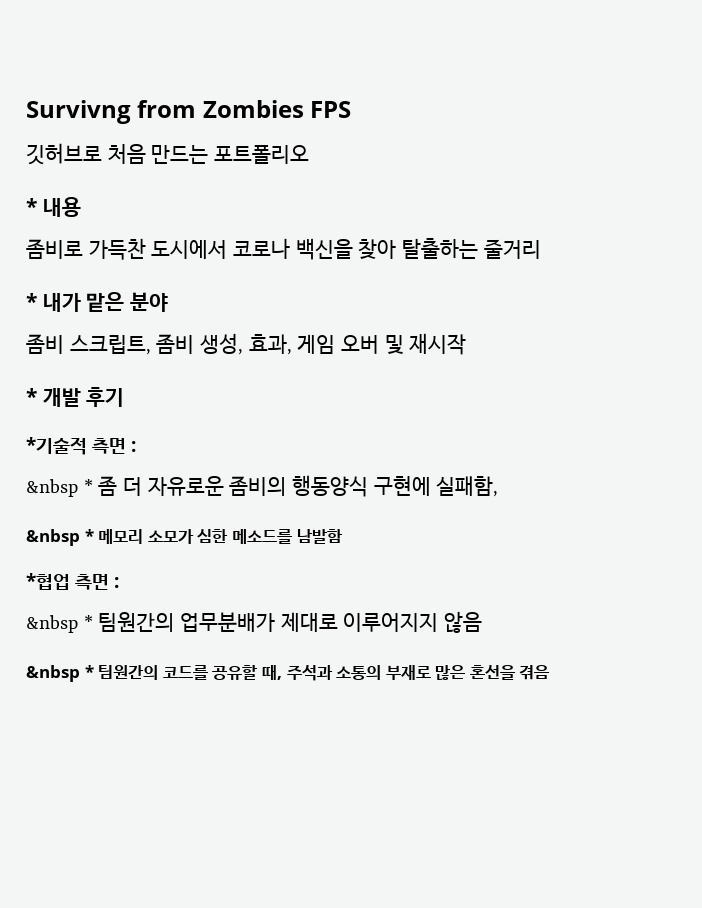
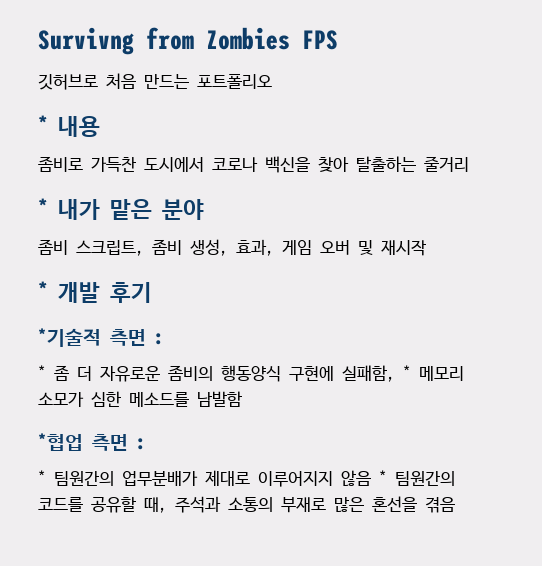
- &nbsp * 좀 더 자유로운 좀비의 행동양식 구현에 실패함,
- &nbsp * 메모리 소모가 심한 메소드를 남발함
+ * 좀 더 자유로운 좀비의 행동양식 구현에 실패함, * 메모리 소모가 심한 메소드를 남발함
- &nbsp * 팀원간의 업무분배가 제대로 이루어지지 않음
- &nbsp * 팀원간의 코드를 공유할 때, 주석과 소통의 부재로 많은 혼선을 겪음
+ * 팀원간의 업무분배가 제대로 이루어지지 않음 * 팀원간의 코드를 공유할 때, 주석과 소통의 부재로 많은 혼선을 겪음

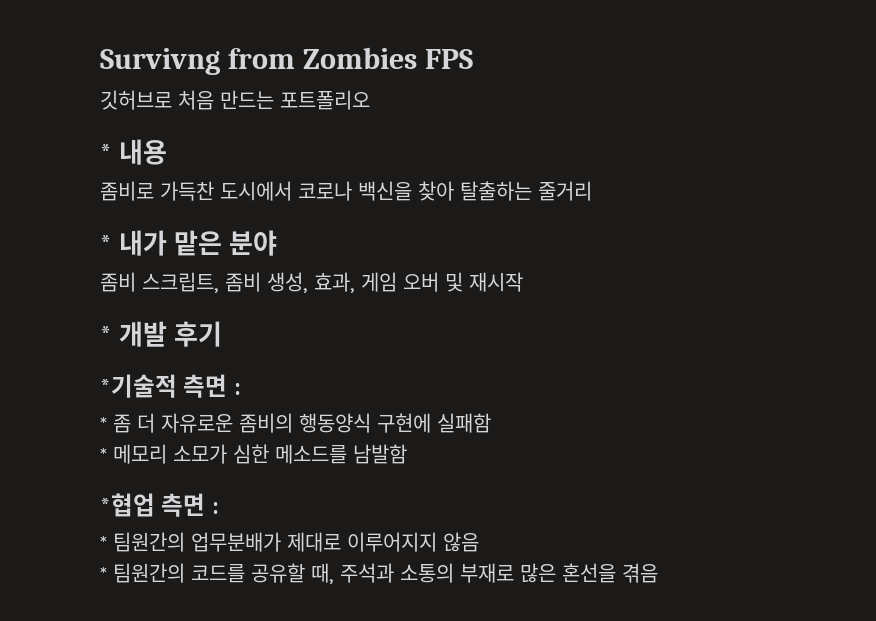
- * 좀 더 자유로운 좀비의 행동양식 구현에 실패함, * 메모리 소모가 심한 메소드를 남발함
+ * 좀 더 자유로운 좀비의 행동양식 구현에 실패함
+ * 메모리 소모가 심한 메소드를 남발함
- * 팀원간의 업무분배가 제대로 이루어지지 않음 * 팀원간의 코드를 공유할 때, 주석과 소통의 부재로 많은 혼선을 겪음
+ * 팀원간의 업무분배가 제대로 이루어지지 않음
+ * 팀원간의 코드를 공유할 때, 주석과 소통의 부재로 많은 혼선을 겪음

